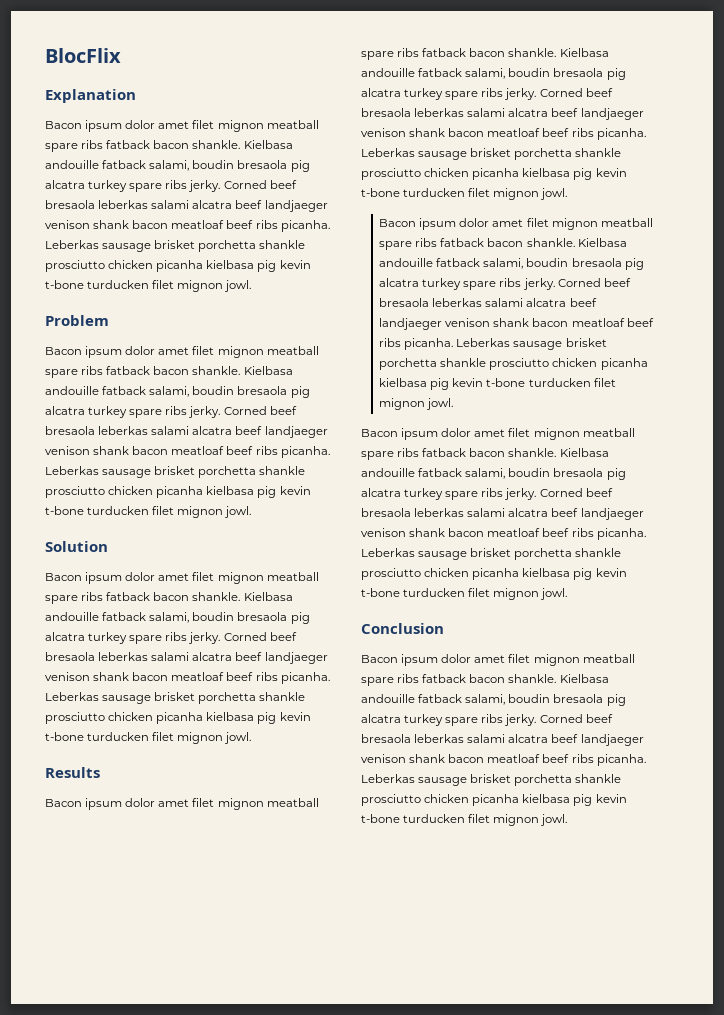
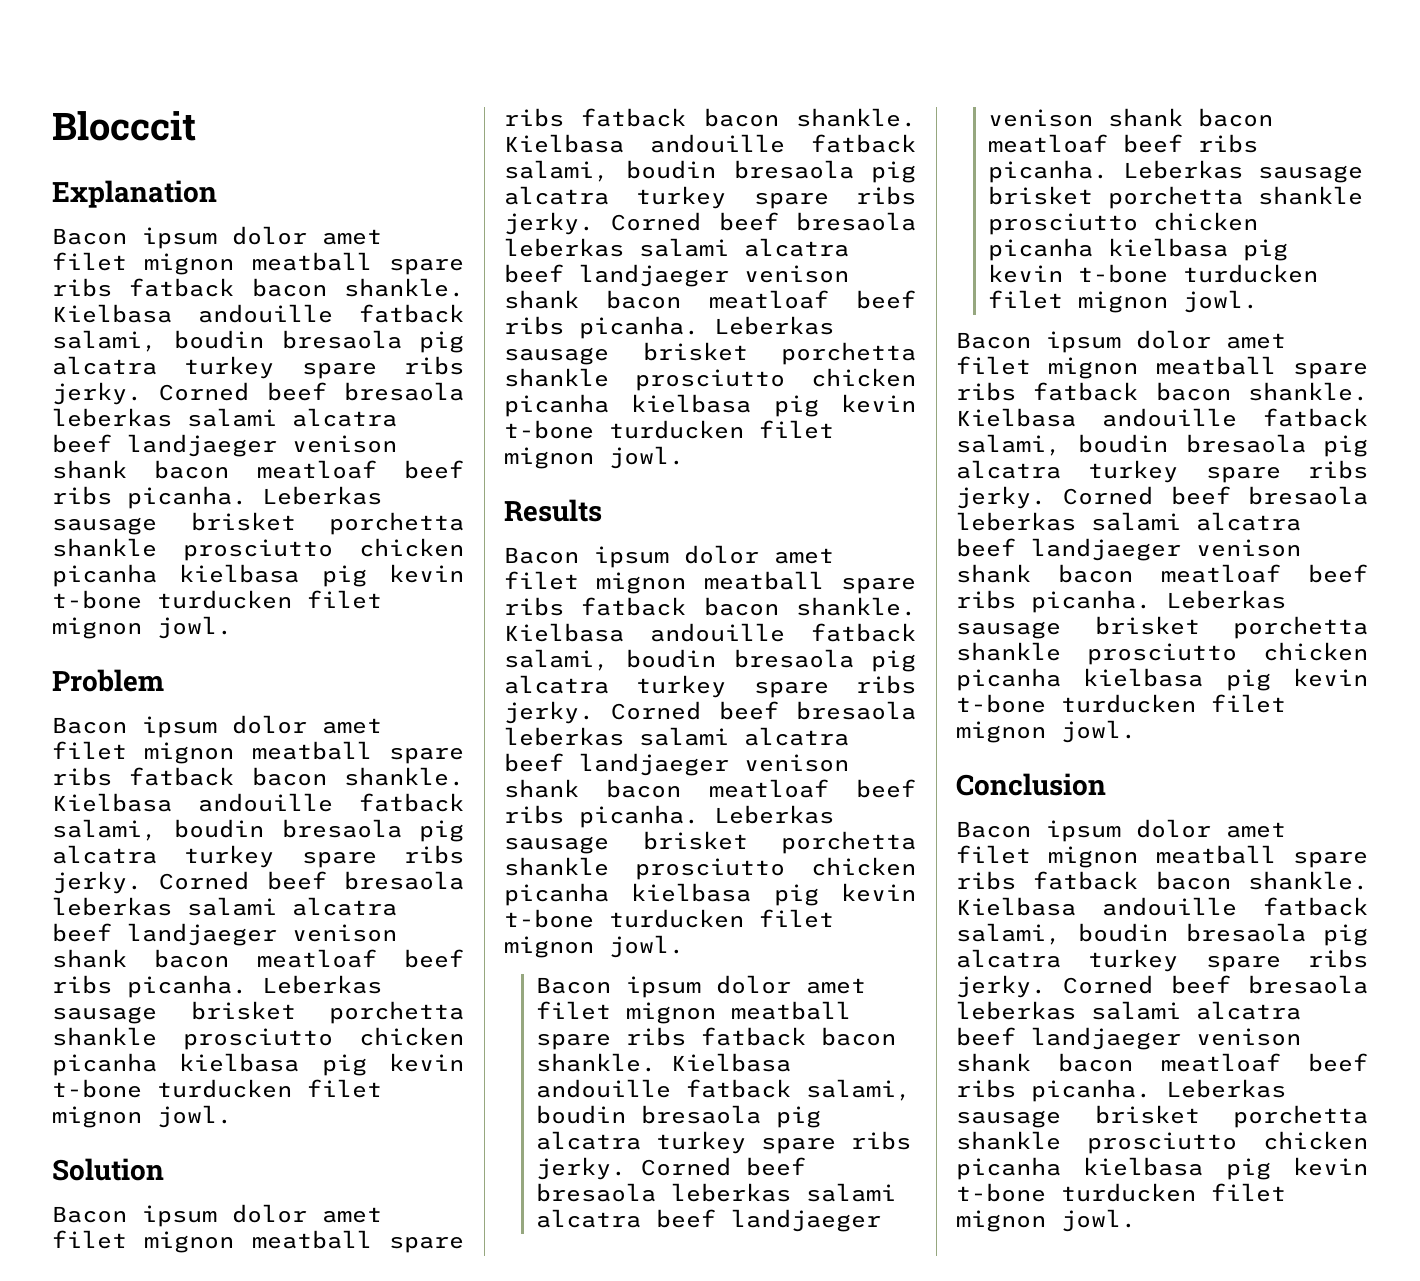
- BlocFlix
+ Blocccit

